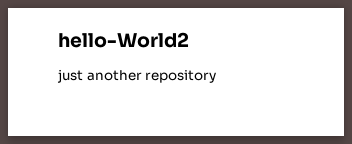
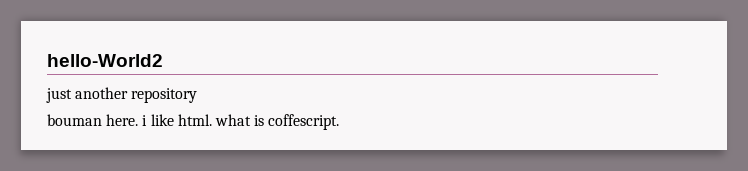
+ bouman here. i like html. what is coffescript.

